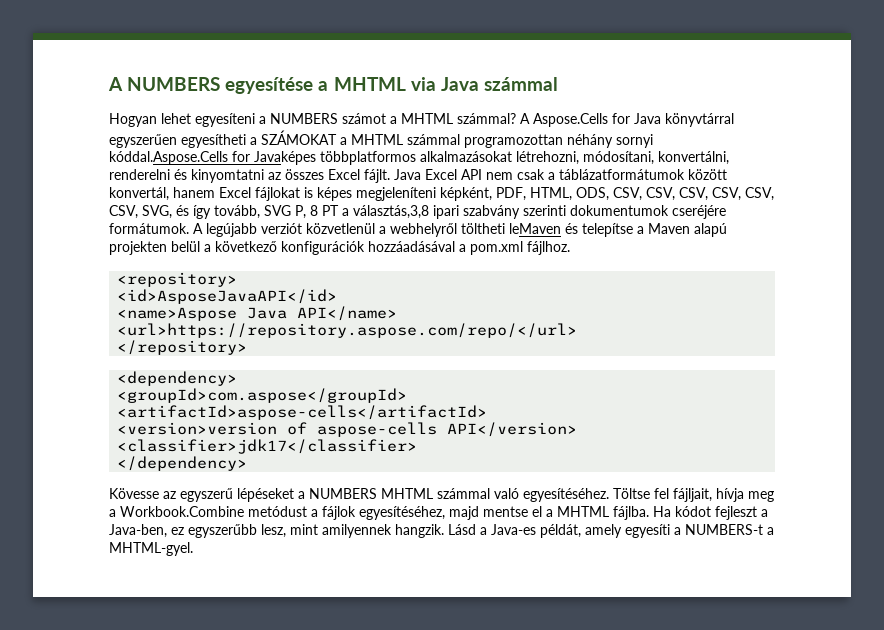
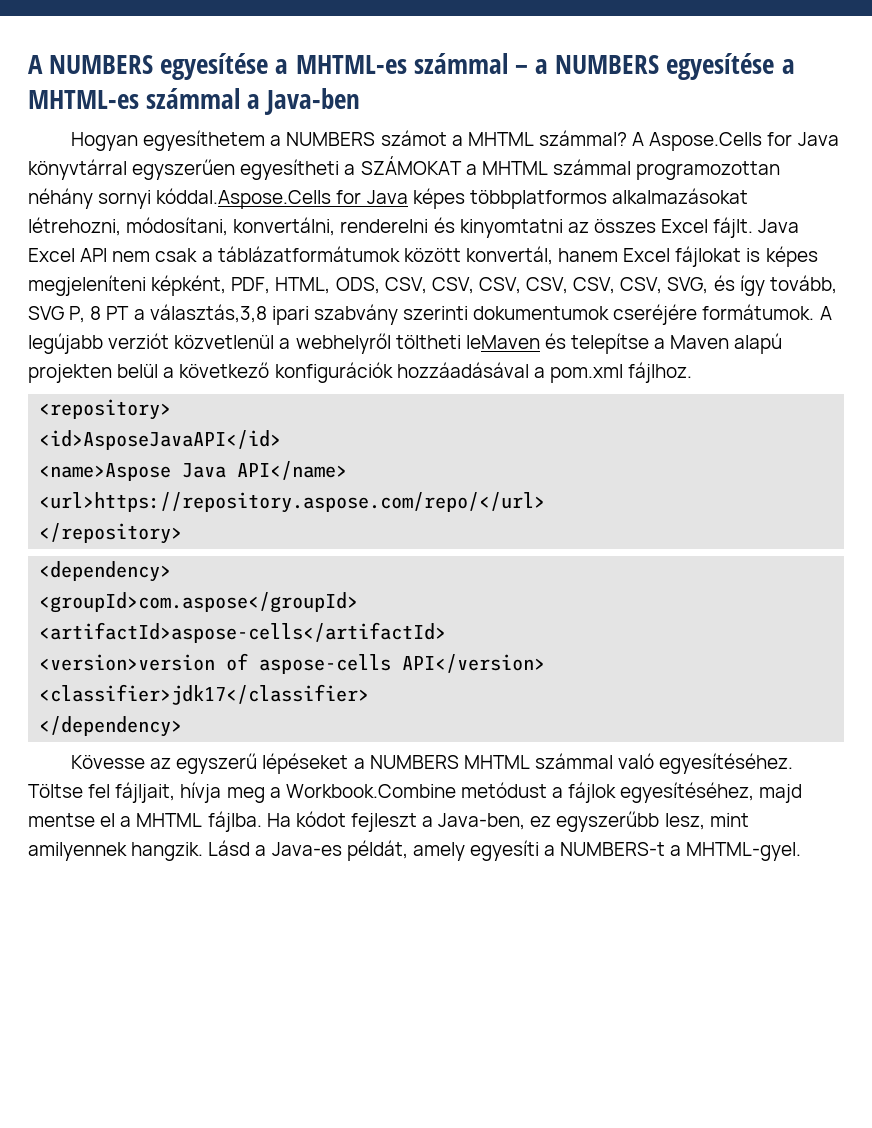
- A NUMBERS egyesítése a MHTML via Java számmal
+ A NUMBERS egyesítése a MHTML-es számmal – a NUMBERS egyesítése a MHTML-es számmal a Java-ben
- Hogyan lehet egyesíteni a NUMBERS számot a MHTML számmal?
+ Hogyan egyesíthetem a NUMBERS számot a MHTML számmal?
- A Aspose.Cells for Java könyvtárral egyszerűen egyesítheti a SZÁMOKAT a MHTML számmal programozottan néhány sornyi kóddal.Aspose.Cells for Javaképes többplatformos alkalmazásokat létrehozni, módosítani, konvertálni, renderelni és kinyomtatni az összes Excel fájlt.
+ A Aspose.Cells for Java könyvtárral egyszerűen egyesítheti a SZÁMOKAT a MHTML számmal programozottan néhány sornyi kóddal.Aspose.Cells for Java képes többplatformos alkalmazásokat létrehozni, módosítani, konvertálni, renderelni és kinyomtatni az összes Excel fájlt.

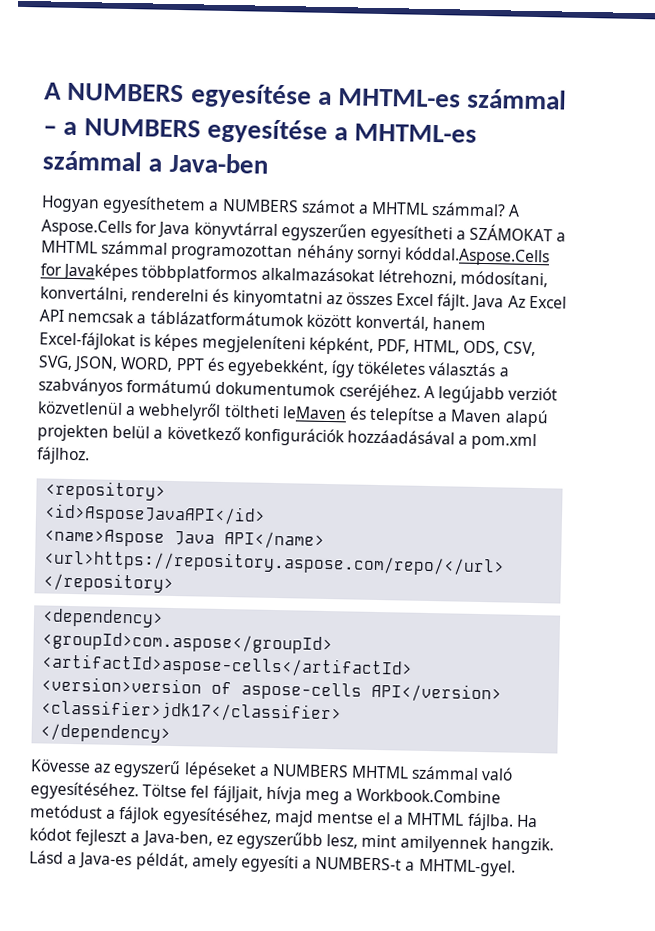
- A Aspose.Cells for Java könyvtárral egyszerűen egyesítheti a SZÁMOKAT a MHTML számmal programozottan néhány sornyi kóddal.Aspose.Cells for Java képes többplatformos alkalmazásokat létrehozni, módosítani, konvertálni, renderelni és kinyomtatni az összes Excel fájlt.
+ A Aspose.Cells for Java könyvtárral egyszerűen egyesítheti a SZÁMOKAT a MHTML számmal programozottan néhány sornyi kóddal.Aspose.Cells for Javaképes többplatformos alkalmazásokat létrehozni, módosítani, konvertálni, renderelni és kinyomtatni az összes Excel fájlt.
- Java Excel API nem csak a táblázatformátumok között konvertál, hanem Excel fájlokat is képes megjeleníteni képként, PDF, HTML, ODS, CSV, CSV, CSV, CSV, CSV, CSV, SVG, és így tovább, SVG P, 8 PT a választás,3,8 ipari szabvány szerinti dokumentumok cseréjére formátumok.
+ Java Az Excel API nemcsak a táblázatformátumok között konvertál, hanem Excel-fájlokat is képes megjeleníteni képként, PDF, HTML, ODS, CSV, SVG, JSON, WORD, PPT és egyebekként, így tökéletes választás a szabványos formátumú dokumentumok cseréjéhez.

